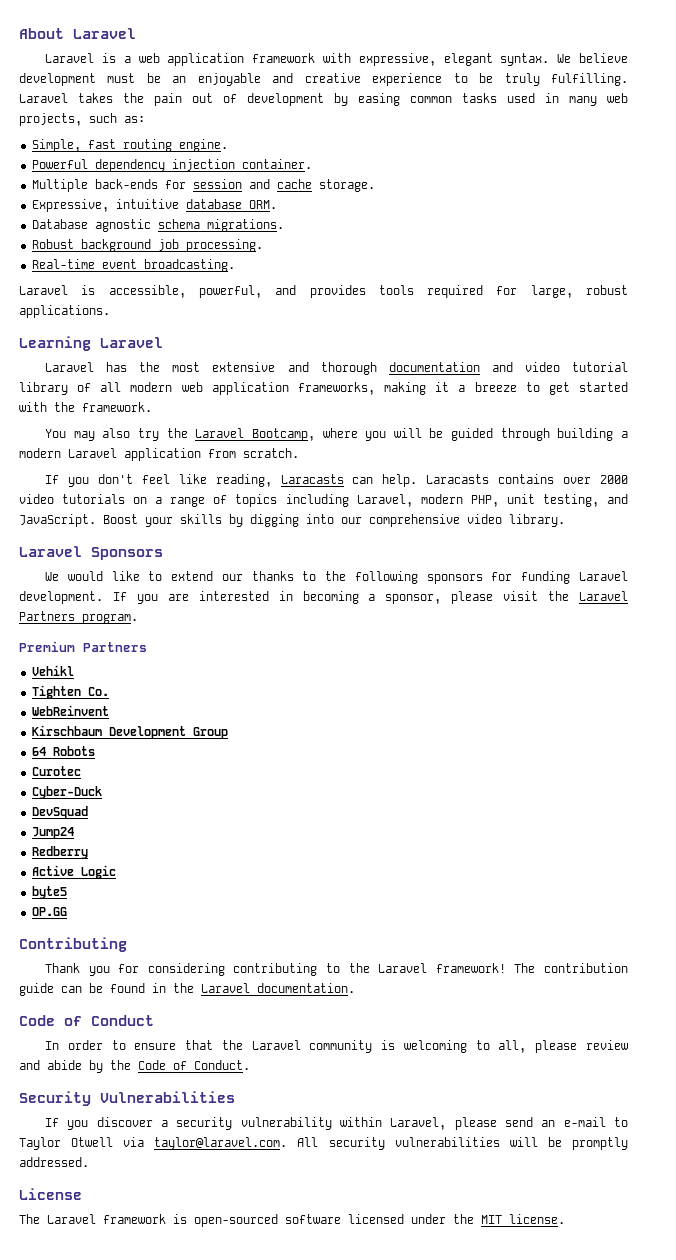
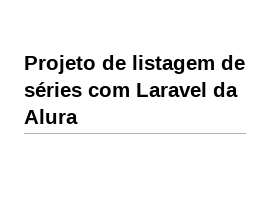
- About Laravel
- Laravel is a web application framework with expressive, elegant syntax. We believe development must be an enjoyable and creative experience to be truly fulfilling. Laravel takes the pain out of development by easing common tasks used in many web projects, such as:
- Simple, fast routing engine.
- Powerful dependency injection container.
- Multiple back-ends for session and cache storage.
- Expressive, intuitive database ORM.
- Database agnostic schema migrations.
- Robust background job processing.
- Real-time event broadcasting.
- Laravel is accessible, powerful, and provides tools required for large, robust applications.
- Learning Laravel
- Laravel has the most extensive and thorough documentation and video tutorial library of all modern web application frameworks, making it a breeze to get started with the framework.
- You may also try the Laravel Bootcamp, where you will be guided through building a modern Laravel application from scratch.
- If you don't feel like reading, Laracasts can help. Laracasts contains over 2000 video tutorials on a range of topics including Laravel, modern PHP, unit testing, and JavaScript. Boost your skills by digging into our comprehensive video library.
- Laravel Sponsors
- We would like to extend our thanks to the following sponsors for funding Laravel development. If you are interested in becoming a sponsor, please visit the Laravel Partners program.
- Premium Partners
- Vehikl
- Tighten Co.
- WebReinvent
- Kirschbaum Development Group
- 64 Robots
- Curotec
- Cyber-Duck
- DevSquad
- Jump24
- Redberry
- Active Logic
- byte5
- OP.GG
- Contributing
- Thank you for considering contributing to the Laravel framework! The contribution guide can be found in the Laravel documentation.
- Code of Conduct
- In order to ensure that the Laravel community is welcoming to all, please review and abide by the Code of Conduct.
- Security Vulnerabilities
- If you discover a security vulnerability within Laravel, please send an e-mail to Taylor Otwell via taylor@laravel.com. All security vulnerabilities will be promptly addressed.
- License
- The Laravel framework is open-sourced software licensed under the MIT license.
+ Projeto de listagem de séries com Laravel da Alura

